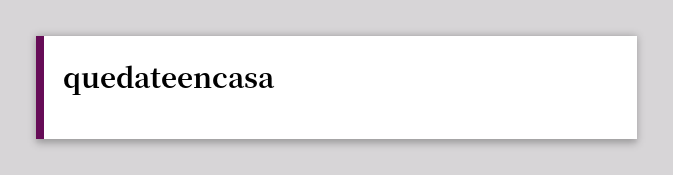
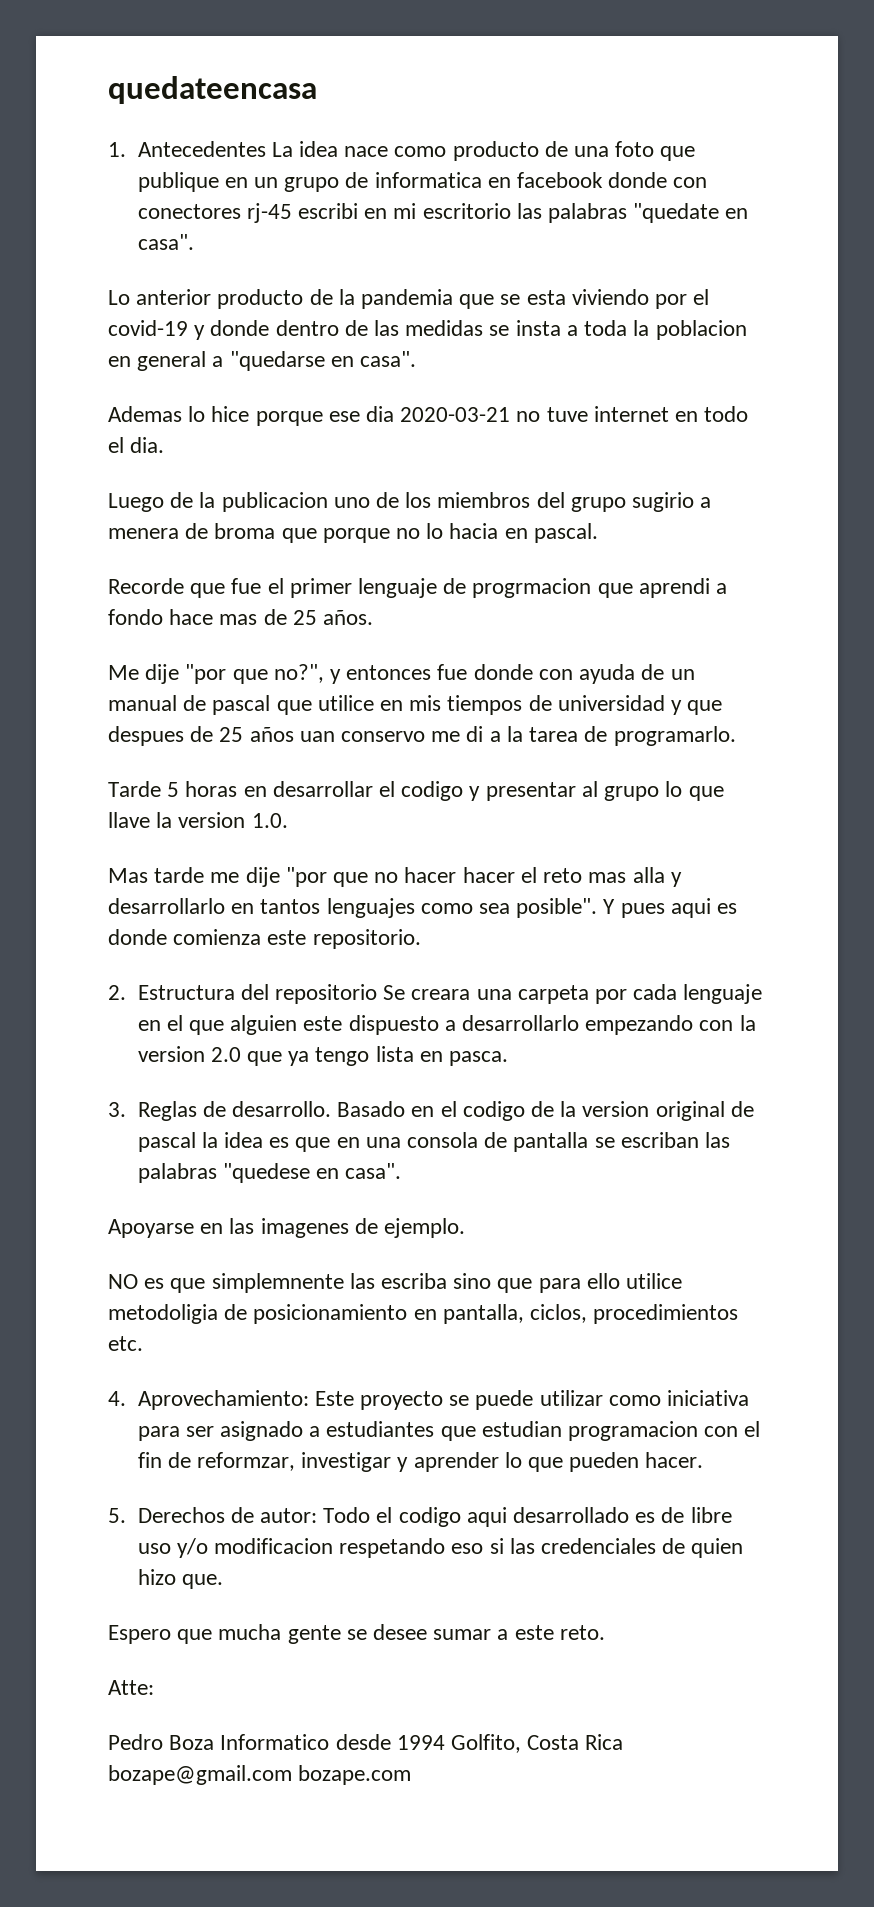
+ 1. Antecedentes La idea nace como producto de una foto que publique en un grupo de informatica en facebook donde con conectores rj-45 escribi en mi escritorio las palabras "quedate en casa".
+ Lo anterior producto de la pandemia que se esta viviendo por el covid-19 y donde dentro de las medidas se insta a toda la poblacion en general a "quedarse en casa".
+ Ademas lo hice porque ese dia 2020-03-21 no tuve internet en todo el dia.
+ Luego de la publicacion uno de los miembros del grupo sugirio a menera de broma que porque no lo hacia en pascal.
+ Recorde que fue el primer lenguaje de progrmacion que aprendi a fondo hace mas de 25 años.
+ Me dije "por que no?", y entonces fue donde con ayuda de un manual de pascal que utilice en mis tiempos de universidad y que despues de 25 años uan conservo me di a la tarea de programarlo.
+ Tarde 5 horas en desarrollar el codigo y presentar al grupo lo que llave la version 1.0.
+ Mas tarde me dije "por que no hacer hacer el reto mas alla y desarrollarlo en tantos lenguajes como sea posible". Y pues aqui es donde comienza este repositorio.
+ 2. Estructura del repositorio Se creara una carpeta por cada lenguaje en el que alguien este dispuesto a desarrollarlo empezando con la version 2.0 que ya tengo lista en pasca.
+ 3. Reglas de desarrollo. Basado en el codigo de la version original de pascal la idea es que en una consola de pantalla se escriban las palabras "quedese en casa".
+ Apoyarse en las imagenes de ejemplo.
+ NO es que simplemnente las escriba sino que para ello utilice metodoligia de posicionamiento en pantalla, ciclos, procedimientos etc.
+ 4. Aprovechamiento: Este proyecto se puede utilizar como iniciativa para ser asignado a estudiantes que estudian programacion con el fin de reformzar, investigar y aprender lo que pueden hacer.
+ 5. Derechos de autor: Todo el codigo aqui desarrollado es de libre uso y/o modificacion respetando eso si las credenciales de quien hizo que.
+ Espero que mucha gente se desee sumar a este reto.
+ Atte:
+ Pedro Boza Informatico desde 1994 Golfito, Costa Rica bozape@gmail.com bozape.com

